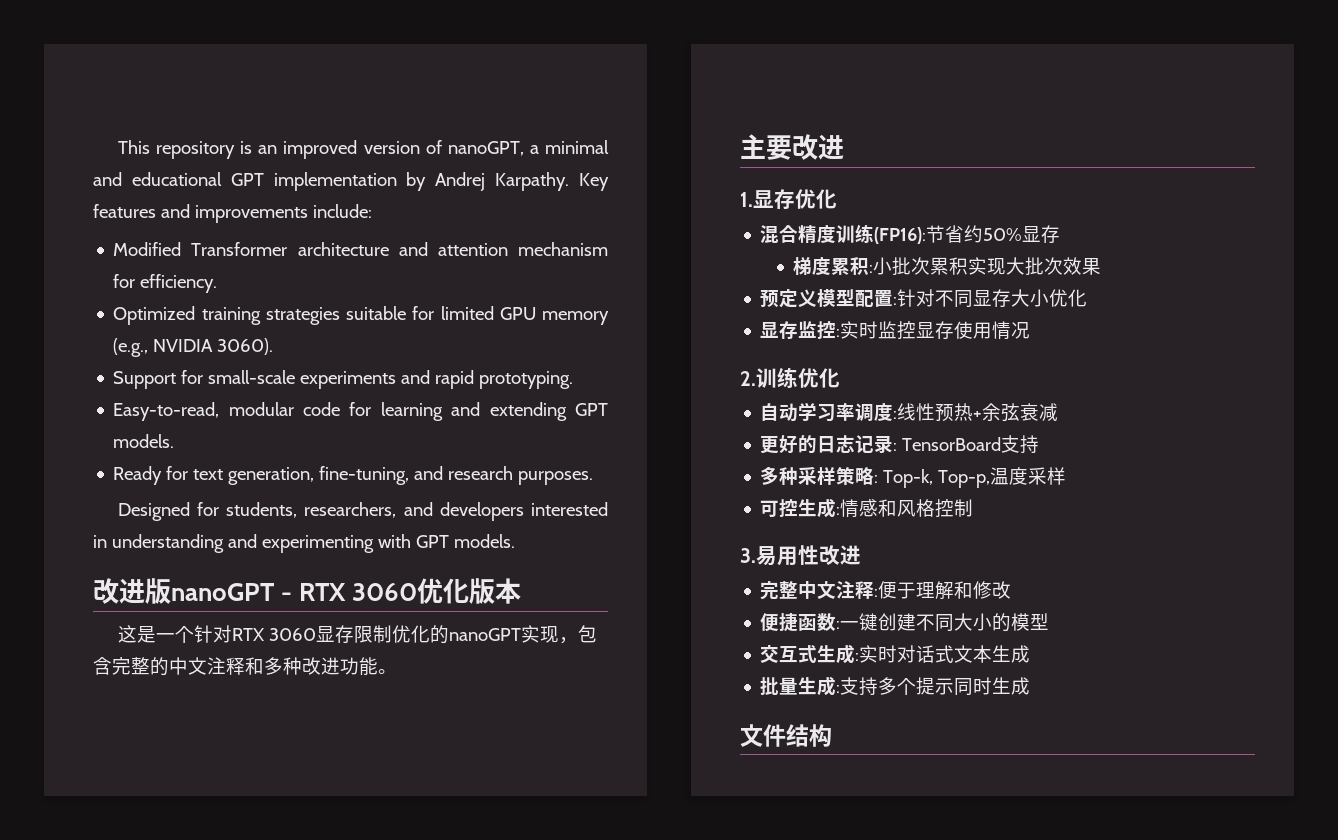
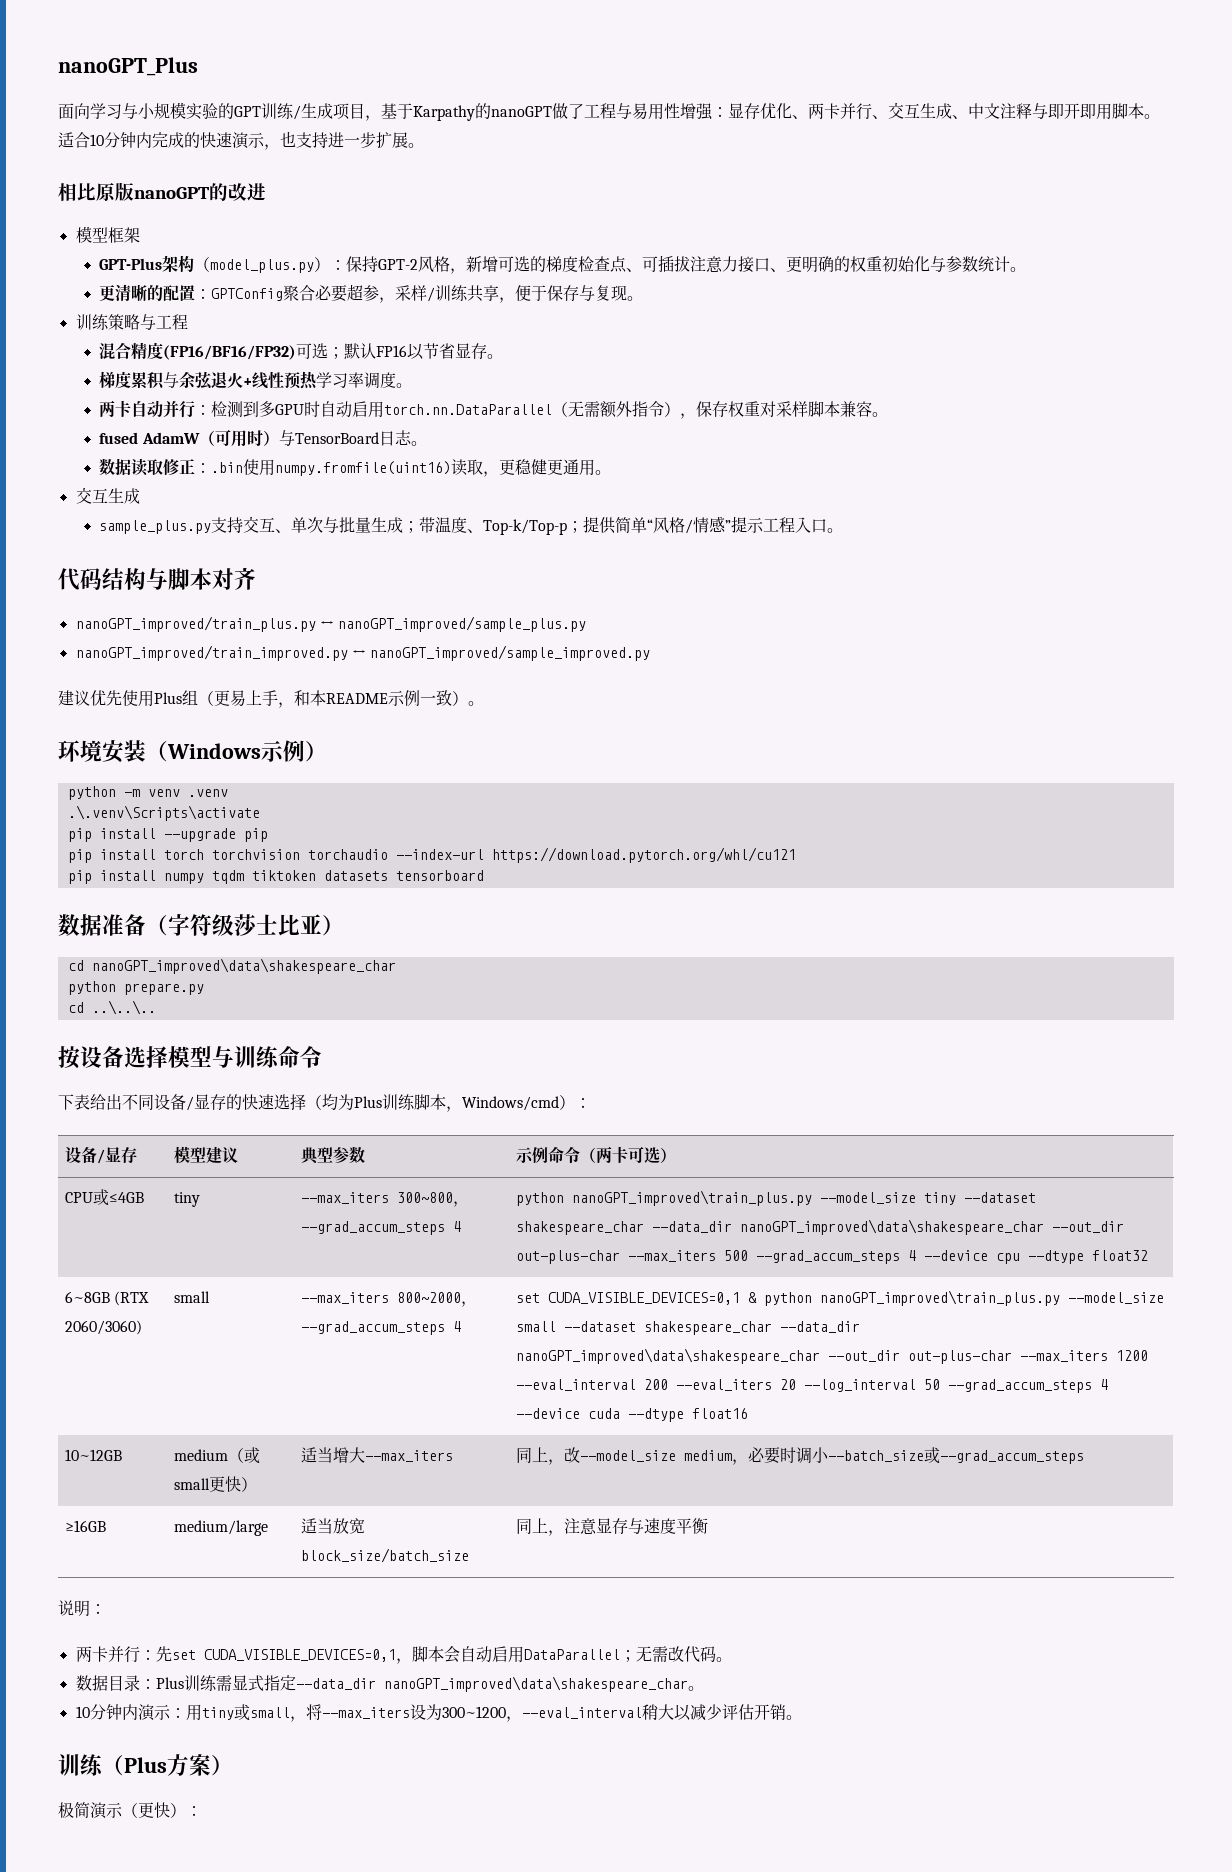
- This repository is an improved version of nanoGPT, a minimal and educational GPT implementation by Andrej Karpathy. Key features and improvements include:
- Modified Transformer architecture and attention mechanism for efficiency.
- Optimized training strategies suitable for limited GPU memory (e.g., NVIDIA 3060).
- Support for small-scale experiments and rapid prototyping.
- Easy-to-read, modular code for learning and extending GPT models.
- Ready for text generation, fine-tuning, and research purposes.
- Designed for students, researchers, and developers interested in understanding and experimenting with GPT models.
- 改进版nanoGPT - RTX 3060优化版本
- 这是一个针对RTX 3060显存限制优化的nanoGPT实现，包含完整的中文注释和多种改进功能。
- 主要改进
- 1.显存优化
- 混合精度训练(FP16):节省约50%显存
+ nanoGPT_Plus
+ 面向学习与小规模实验的GPT训练/生成项目，基于Karpathy的nanoGPT做了工程与易用性增强：显存优化、两卡并行、交互生成、中文注释与即开即用脚本。适合10分钟内完成的快速演示，也支持进一步扩展。
+ 相比原版nanoGPT的改进
+ 模型框架
+ GPT-Plus架构（model_plus.py）：保持GPT-2风格，新增可选的梯度检查点、可插拔注意力接口、更明确的权重初始化与参数统计。
+ 更清晰的配置：GPTConfig聚合必要超参，采样/训练共享，便于保存与复现。
+ 训练策略与工程
+ 混合精度(FP16/BF16/FP32)可选；默认FP16以节省显存。
- 梯度累积:小批次累积实现大批次效果
- 预定义模型配置:针对不同显存大小优化
- 显存监控:实时监控显存使用情况
- 2.训练优化
- 自动学习率调度:线性预热+余弦衰减
- 更好的日志记录: TensorBoard支持
- 多种采样策略: Top-k, Top-p,温度采样
- 可控生成:情感和风格控制
- 3.易用性改进
- 完整中文注释:便于理解和修改
- 便捷函数:一键创建不同大小的模型
- 交互式生成:实时对话式文本生成
- 批量生成:支持多个提示同时生成
- 文件结构
+ 梯度累积与余弦退火+线性预热学习率调度。
+ 两卡自动并行：检测到多GPU时自动启用torch.nn.DataParallel（无需额外指令），保存权重对采样脚本兼容。
+ fused AdamW（可用时）与TensorBoard日志。
+ 数据读取修正：.bin使用numpy.fromfile(uint16)读取，更稳健更通用。
+ 交互生成
+ sample_plus.py支持交互、单次与批量生成；带温度、Top-k/Top-p；提供简单“风格/情感”提示工程入口。
+ 代码结构与脚本对齐
+ nanoGPT_improved/train_plus.py ↔ nanoGPT_improved/sample_plus.py
+ nanoGPT_improved/train_improved.py ↔ nanoGPT_improved/sample_improved.py
+ 建议优先使用Plus组（更易上手，和本README示例一致）。
+ 环境安装（Windows示例）
+ python -m venv .venv
+ .\.venv\Scripts\activate
+ pip install --upgrade pip
+ pip install torch torchvision torchaudio --index-url https://download.pytorch.org/whl/cu121
+ pip install numpy tqdm tiktoken datasets tensorboard
+ 数据准备（字符级莎士比亚）
+ cd nanoGPT_improved\data\shakespeare_char
+ python prepare.py
+ cd ..\..\..
+ 按设备选择模型与训练命令
+ 下表给出不同设备/显存的快速选择（均为Plus训练脚本，Windows/cmd）：
+ 设备/显存 | 模型建议 | 典型参数 | 示例命令（两卡可选）
+ CPU或≤4GB | tiny | --max_iters 300~800，--grad_accum_steps 4 | python nanoGPT_improved\train_plus.py --model_size tiny --dataset shakespeare_char --data_dir nanoGPT_improved\data\shakespeare_char --out_dir out-plus-char --max_iters 500 --grad_accum_steps 4 --device cpu --dtype float32
+ 6~8GB (RTX 2060/3060) | small | --max_iters 800~2000，--grad_accum_steps 4 | set CUDA_VISIBLE_DEVICES=0,1 & python nanoGPT_improved\train_plus.py --model_size small --dataset shakespeare_char --data_dir nanoGPT_improved\data\shakespeare_char --out_dir out-plus-char --max_iters 1200 --eval_interval 200 --eval_iters 20 --log_interval 50 --grad_accum_steps 4 --device cuda --dtype float16
+ 10~12GB | medium（或small更快） | 适当增大--max_iters | 同上，改--model_size medium，必要时调小--batch_size或--grad_accum_steps
+ ≥16GB | medium/large | 适当放宽block_size/batch_size | 同上，注意显存与速度平衡
+ 说明：
+ 两卡并行：先set CUDA_VISIBLE_DEVICES=0,1，脚本会自动启用DataParallel；无需改代码。
+ 数据目录：Plus训练需显式指定--data_dir nanoGPT_improved\data\shakespeare_char。
+ 10分钟内演示：用tiny或small，将--max_iters设为300~1200，--eval_interval稍大以减少评估开销。
+ 训练（Plus方案）
+ 极简演示（更快）：

